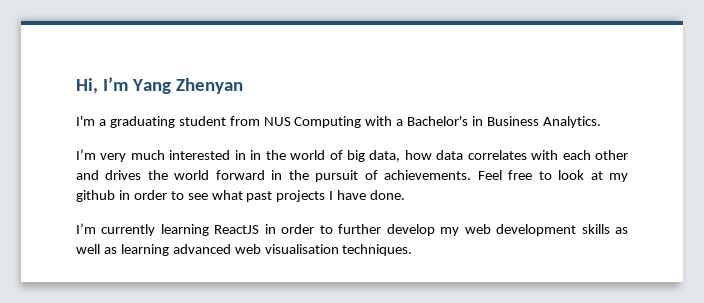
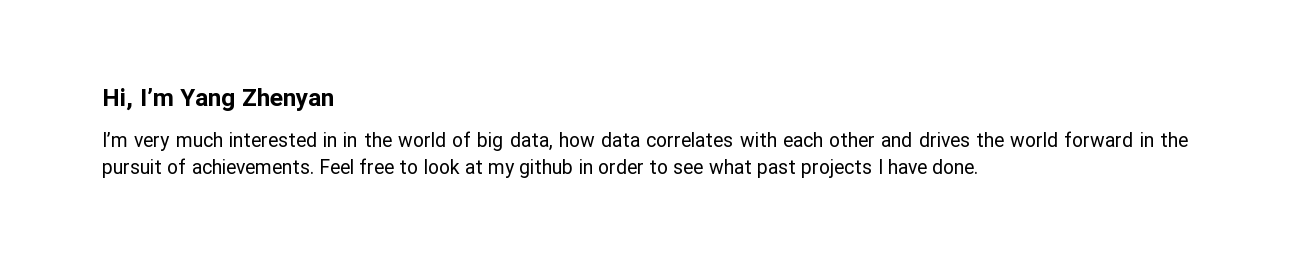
- I'm a graduating student from NUS Computing with a Bachelor's in Business Analytics.
- I’m currently learning ReactJS in order to further develop my web development skills as well as learning advanced web visualisation techniques.

